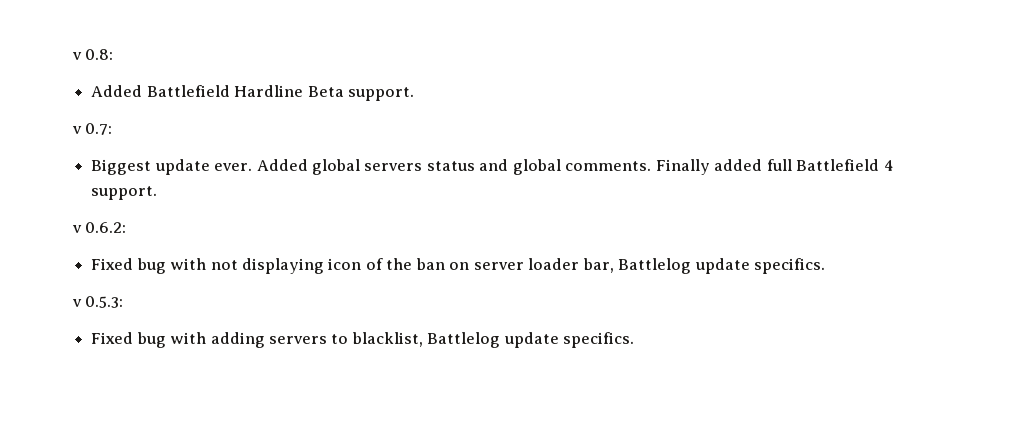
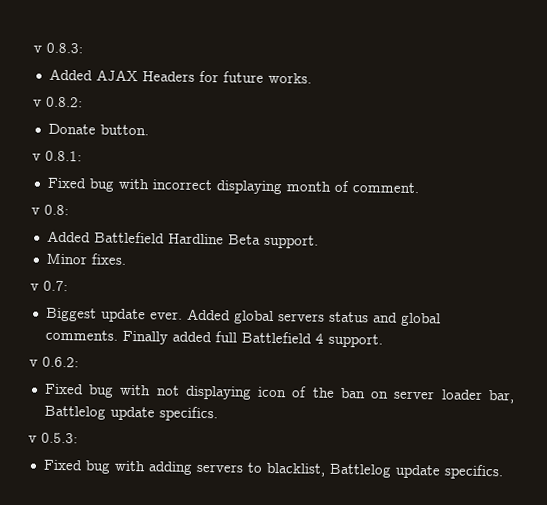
+ v 0.8.3:
+ Added AJAX Headers for future works.
+ v 0.8.2:
+ Donate button.
+ v 0.8.1:
+ Fixed bug with incorrect displaying month of comment.
+ Minor fixes.

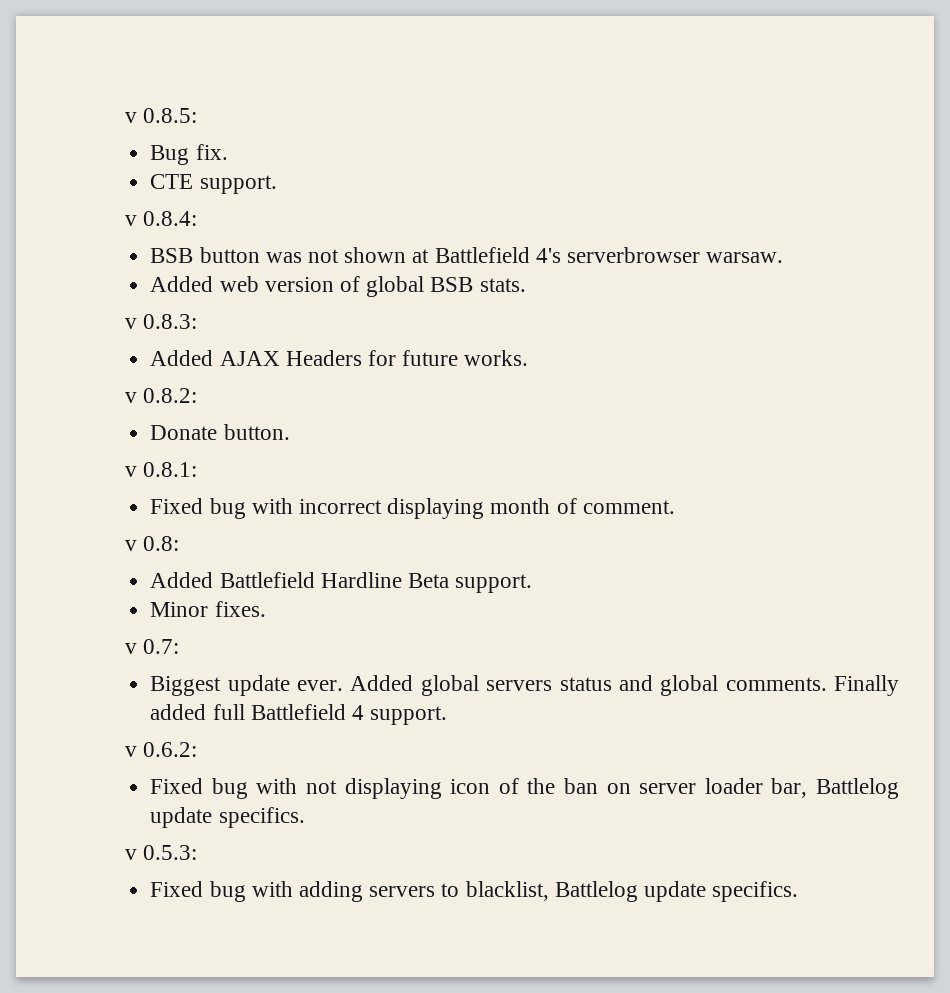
+ v 0.8.5:
+ Bug fix.
+ CTE support.
+ v 0.8.4:
+ BSB button was not shown at Battlefield 4's serverbrowser warsaw.
+ Added web version of global BSB stats.

